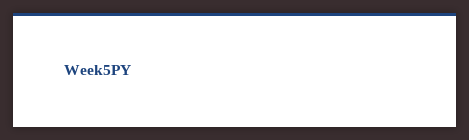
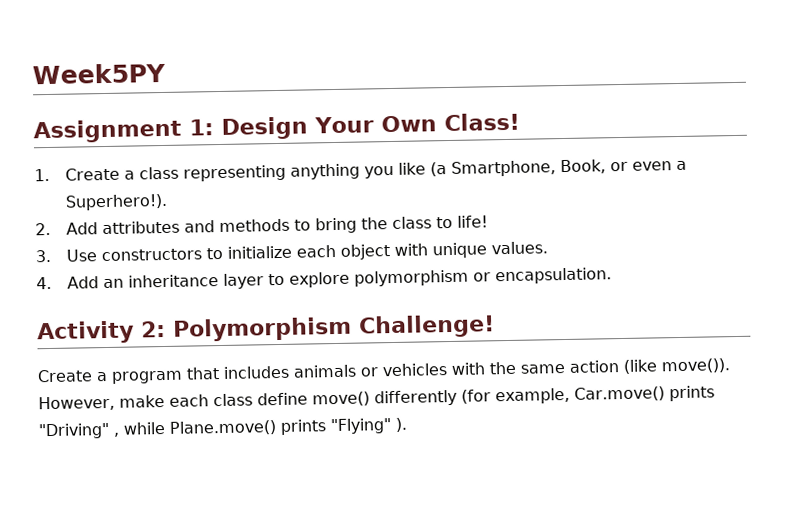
+ Assignment 1: Design Your Own Class!
+ 1. Create a class representing anything you like (a Smartphone, Book, or even a Superhero!).
+ 2. Add attributes and methods to bring the class to life!
+ 3. Use constructors to initialize each object with unique values.
+ 4. Add an inheritance layer to explore polymorphism or encapsulation.
+ Activity 2: Polymorphism Challenge!
+ Create a program that includes animals or vehicles with the same action (like move()). However, make each class define move() differently (for example, Car.move() prints "Driving" , while Plane.move() prints "Flying" ).

